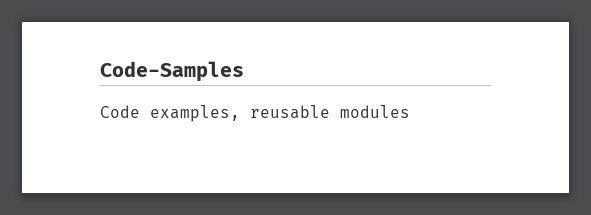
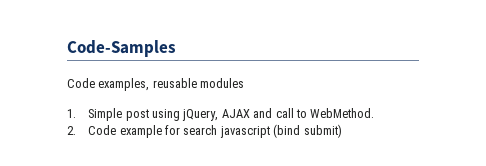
+ 1. Simple post using jQuery, AJAX and call to WebMethod.
+ 2. Code example for search javascript (bind submit)

